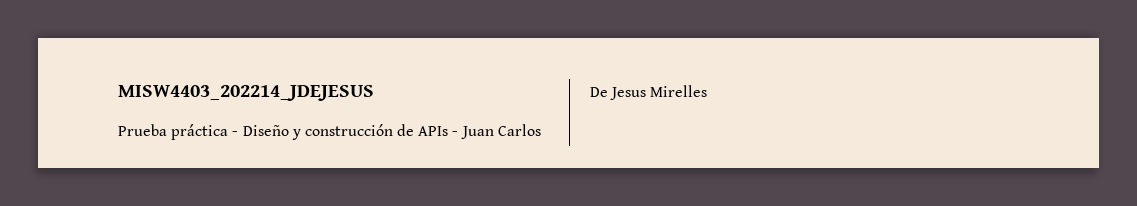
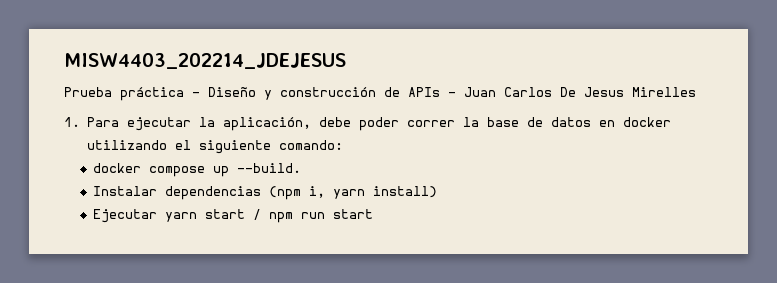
+ 1. Para ejecutar la aplicación, debe poder correr la base de datos en docker utilizando el siguiente comando:
+ docker compose up --build.
+ Instalar dependencias (npm i, yarn install)
+ Ejecutar yarn start / npm run start

